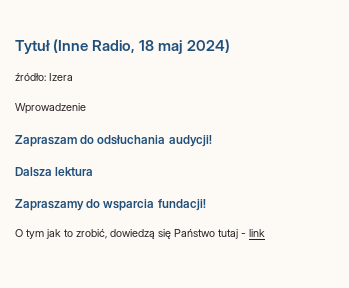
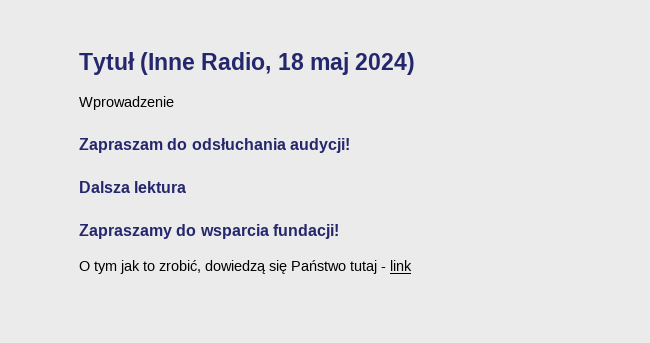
- źródło: Izera

